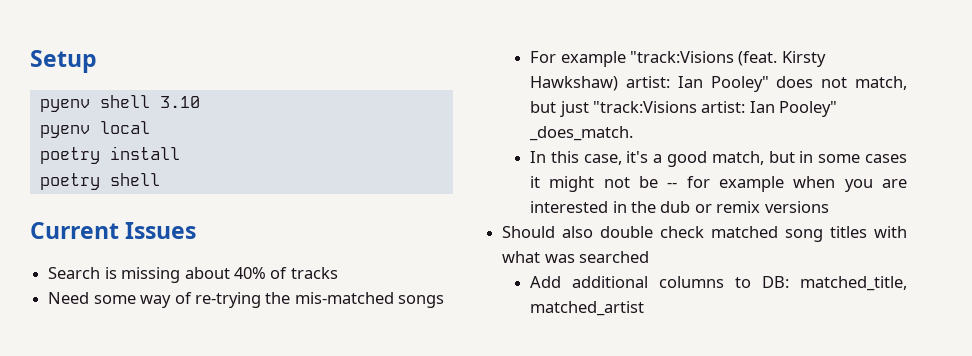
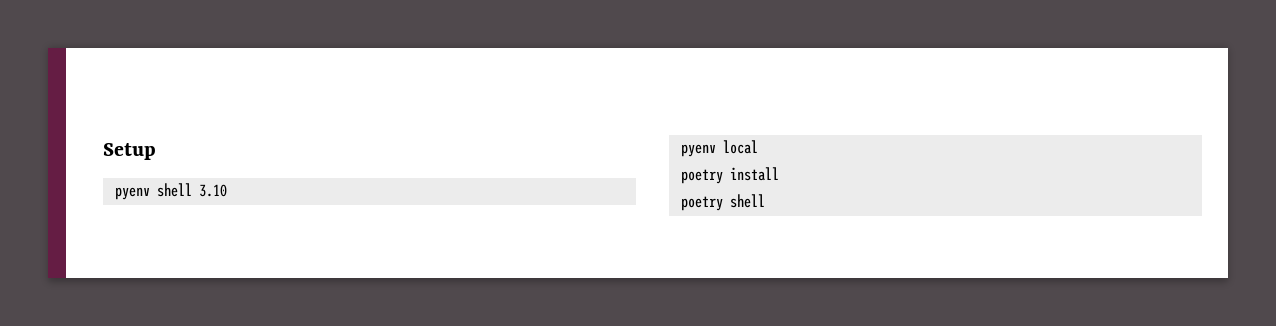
- Current Issues
- Search is missing about 40% of tracks
- Need some way of re-trying the mis-matched songs
- For example "track:Visions (feat. Kirsty Hawkshaw) artist: Ian Pooley" does not match, but just "track:Visions artist: Ian Pooley" _does_match.
- In this case, it's a good match, but in some cases it might not be -- for example when you are interested in the dub or remix versions
- Should also double check matched song titles with what was searched
- Add additional columns to DB: matched_title, matched_artist

